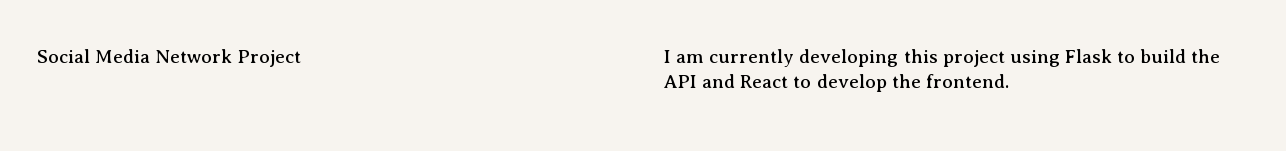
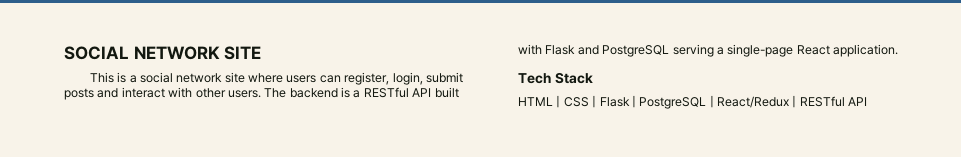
- Social Media Network Project
- I am currently developing this project using Flask to build the API and React to develop the frontend.
+ SOCIAL NETWORK SITE
+ This is a social network site where users can register, login, submit posts and interact with other users. The backend is a RESTful API built with Flask and PostgreSQL serving a single-page React application.
+ Tech Stack
+ HTML | CSS | Flask | PostgreSQL | React/Redux | RESTful API

